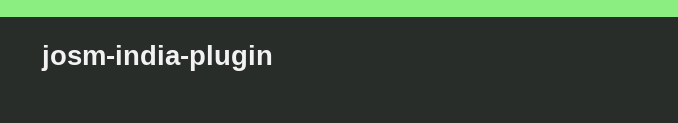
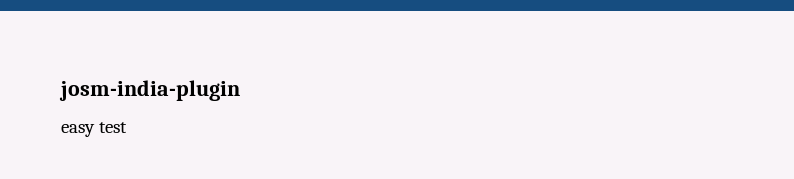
+ easy test

